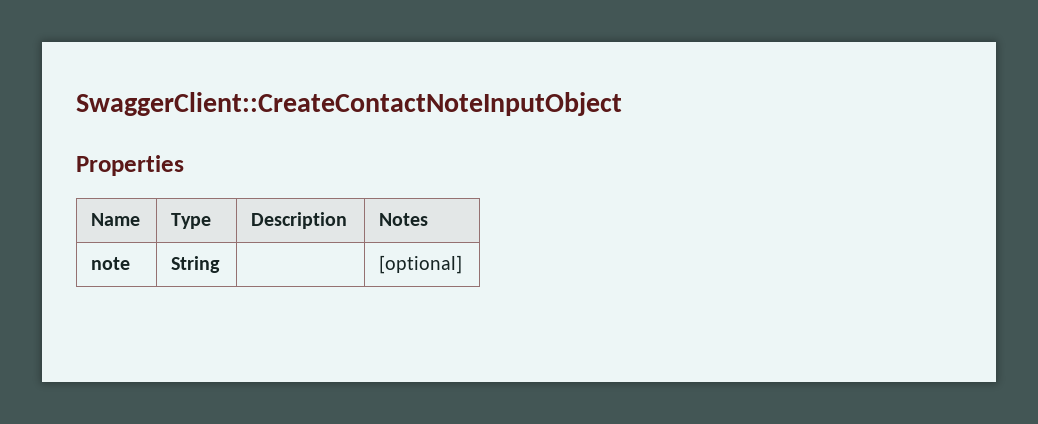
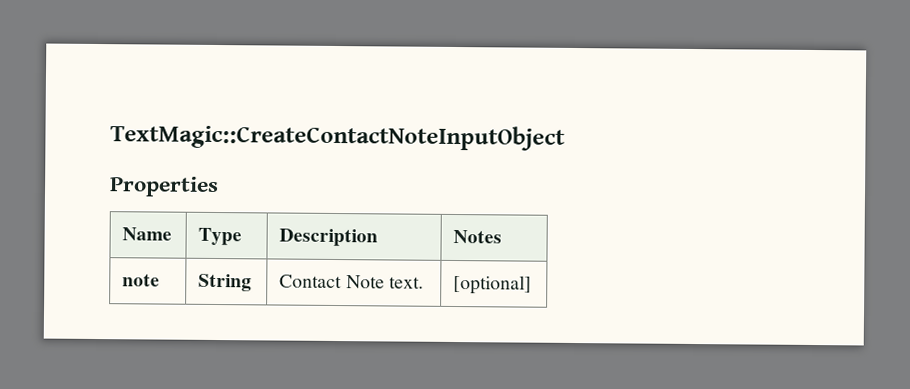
- SwaggerClient::CreateContactNoteInputObject
+ TextMagic::CreateContactNoteInputObject
- note | String | | [optional]
+ note | String | Contact Note text. | [optional]

